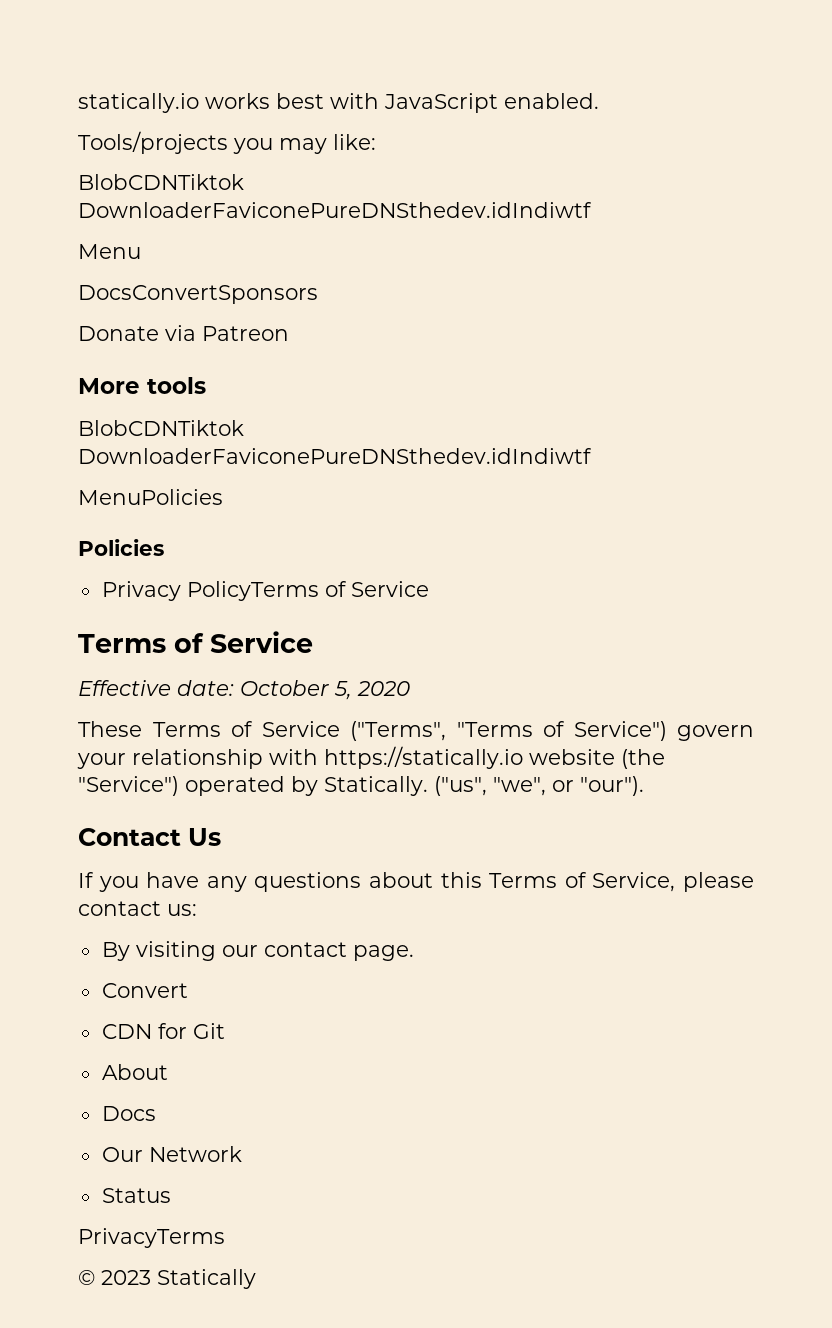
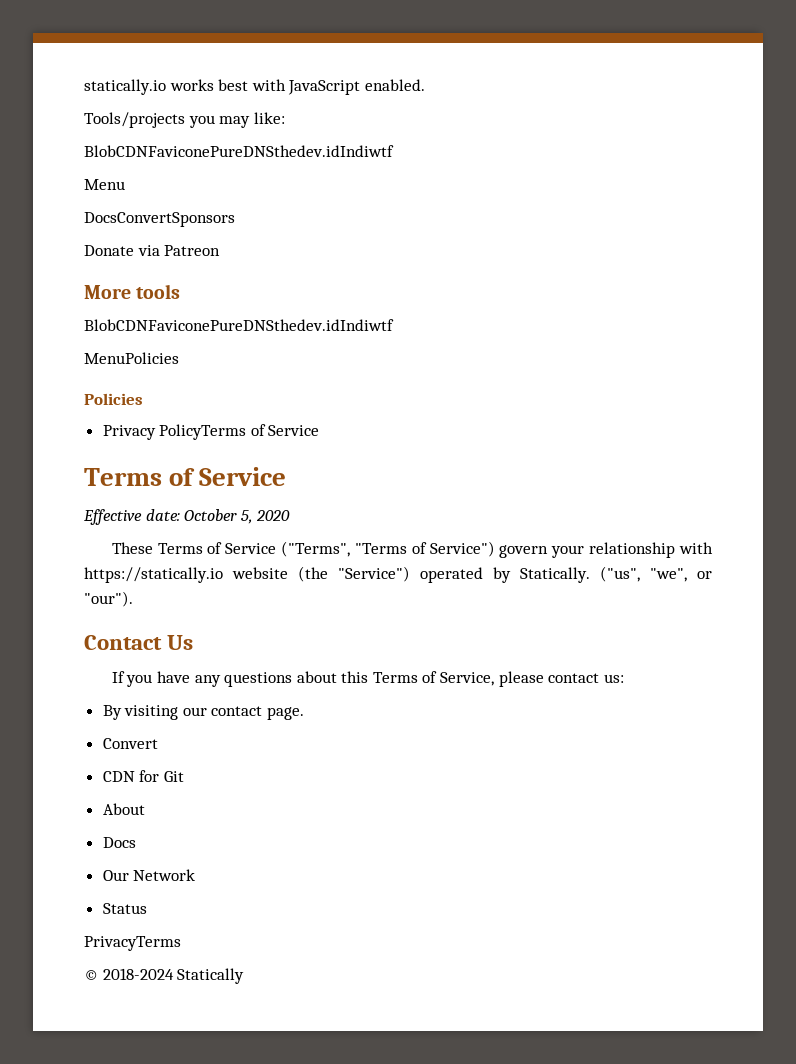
  Tools/projects you may like:
- BlobCDNTiktok DownloaderFaviconePureDNSthedev.idIndiwtf
+ BlobCDNFaviconePureDNSthedev.idIndiwtf
  More tools
- BlobCDNTiktok DownloaderFaviconePureDNSthedev.idIndiwtf
+ BlobCDNFaviconePureDNSthedev.idIndiwtf
- © 2023 Statically
+ © 2018-2024 Statically

